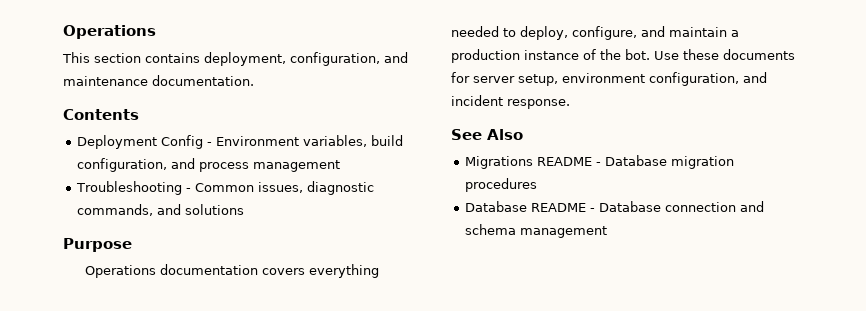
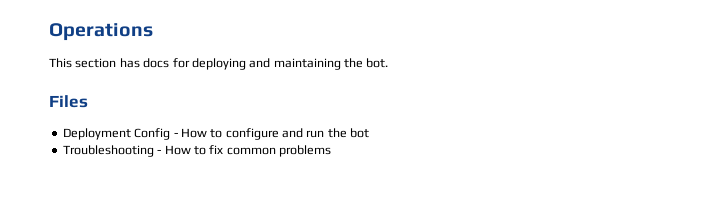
- This section contains deployment, configuration, and maintenance documentation.
- Contents
- Deployment Config - Environment variables, build configuration, and process management
- Troubleshooting - Common issues, diagnostic commands, and solutions
- Purpose
- Operations documentation covers everything needed to deploy, configure, and maintain a production instance of the bot. Use these documents for server setup, environment configuration, and incident response.
- See Also
- Migrations README - Database migration procedures
- Database README - Database connection and schema management
+ This section has docs for deploying and maintaining the bot.
+ Files
+ Deployment Config - How to configure and run the bot
+ Troubleshooting - How to fix common problems

